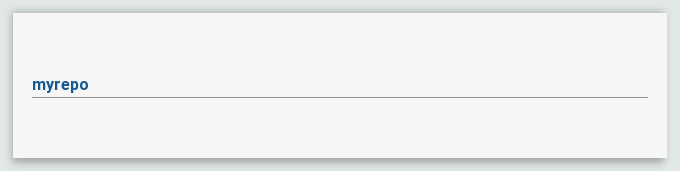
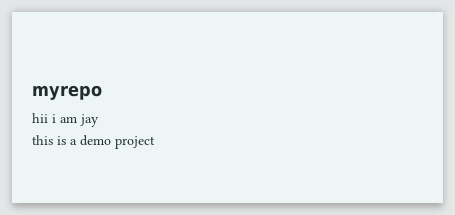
+ hii i am jay
+ this is a demo project

